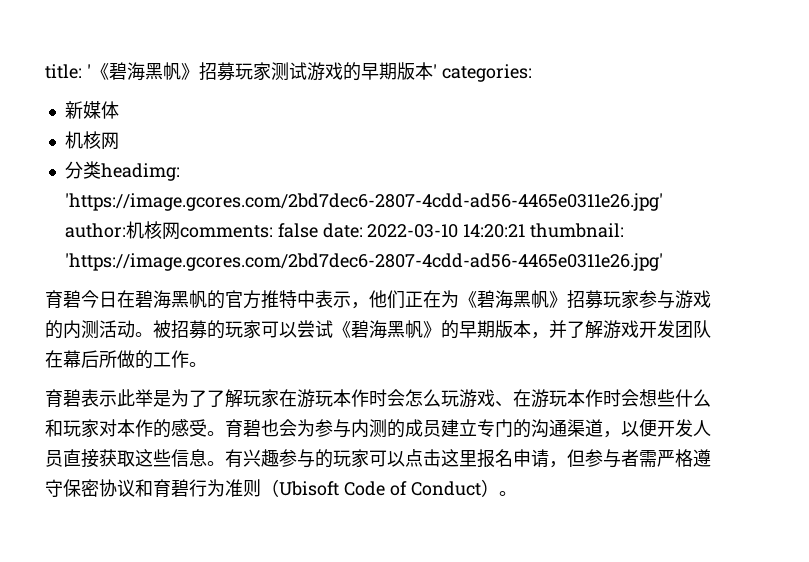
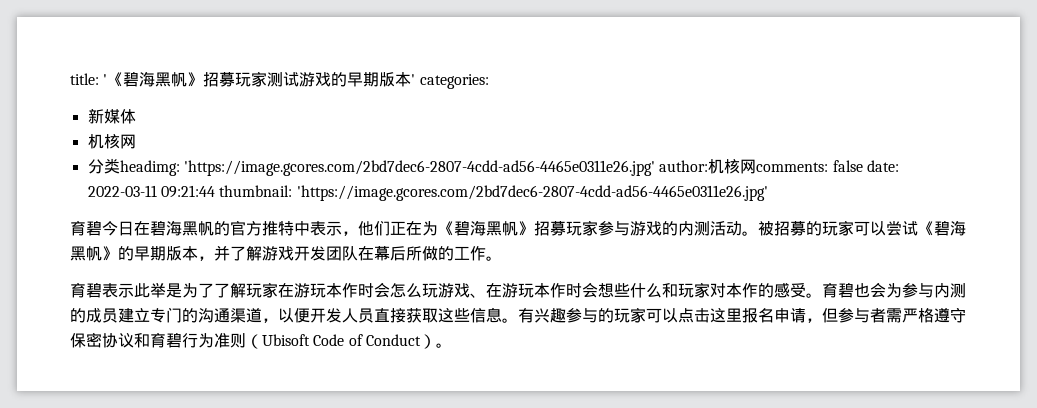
- 分类headimg: 'https://image.gcores.com/2bd7dec6-2807-4cdd-ad56-4465e0311e26.jpg' author:机核网comments: false date: 2022-03-10 14:20:21 thumbnail: 'https://image.gcores.com/2bd7dec6-2807-4cdd-ad56-4465e0311e26.jpg'
+ 分类headimg: 'https://image.gcores.com/2bd7dec6-2807-4cdd-ad56-4465e0311e26.jpg' author:机核网comments: false date: 2022-03-11 09:21:44 thumbnail: 'https://image.gcores.com/2bd7dec6-2807-4cdd-ad56-4465e0311e26.jpg'

